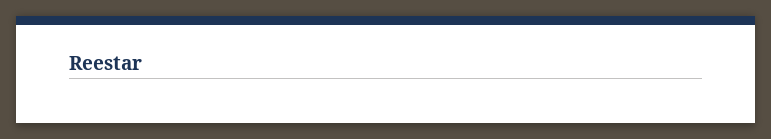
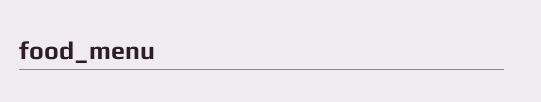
- Reestar
+ food_menu

